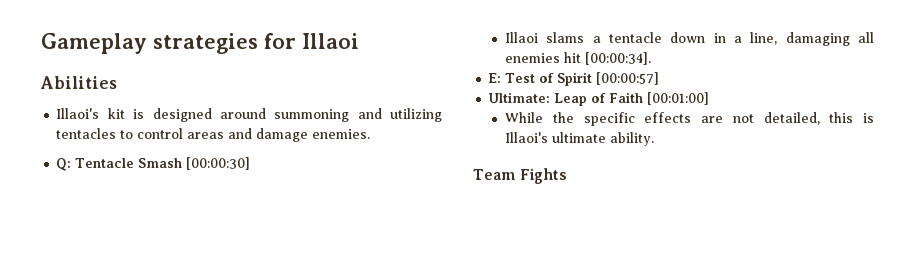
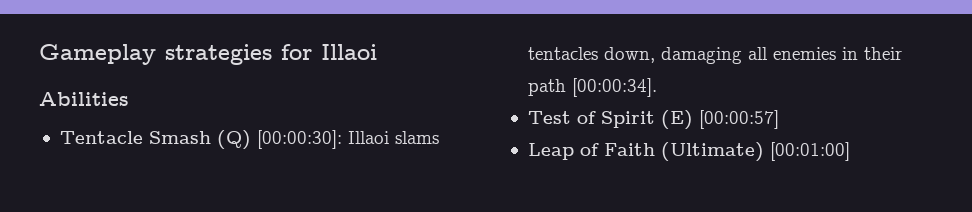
- Illaoi's kit is designed around summoning and utilizing tentacles to control areas and damage enemies.
- Q: Tentacle Smash [00:00:30]
- Illaoi slams a tentacle down in a line, damaging all enemies hit [00:00:34].
+ Tentacle Smash (Q) [00:00:30]: Illaoi slams tentacles down, damaging all enemies in their path [00:00:34].
- E: Test of Spirit [00:00:57]
+ Test of Spirit (E) [00:00:57]
- Ultimate: Leap of Faith [00:01:00]
+ Leap of Faith (Ultimate) [00:01:00]
- While the specific effects are not detailed, this is Illaoi's ultimate ability.
- Team Fights

